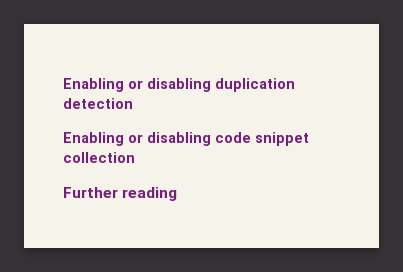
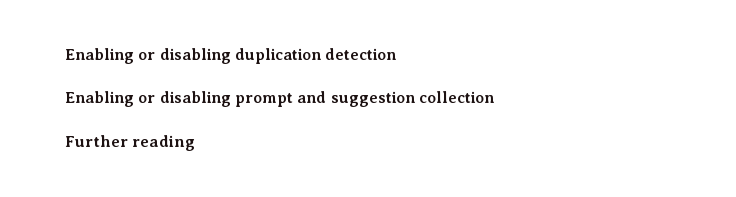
- Enabling or disabling code snippet collection
+ Enabling or disabling prompt and suggestion collection

